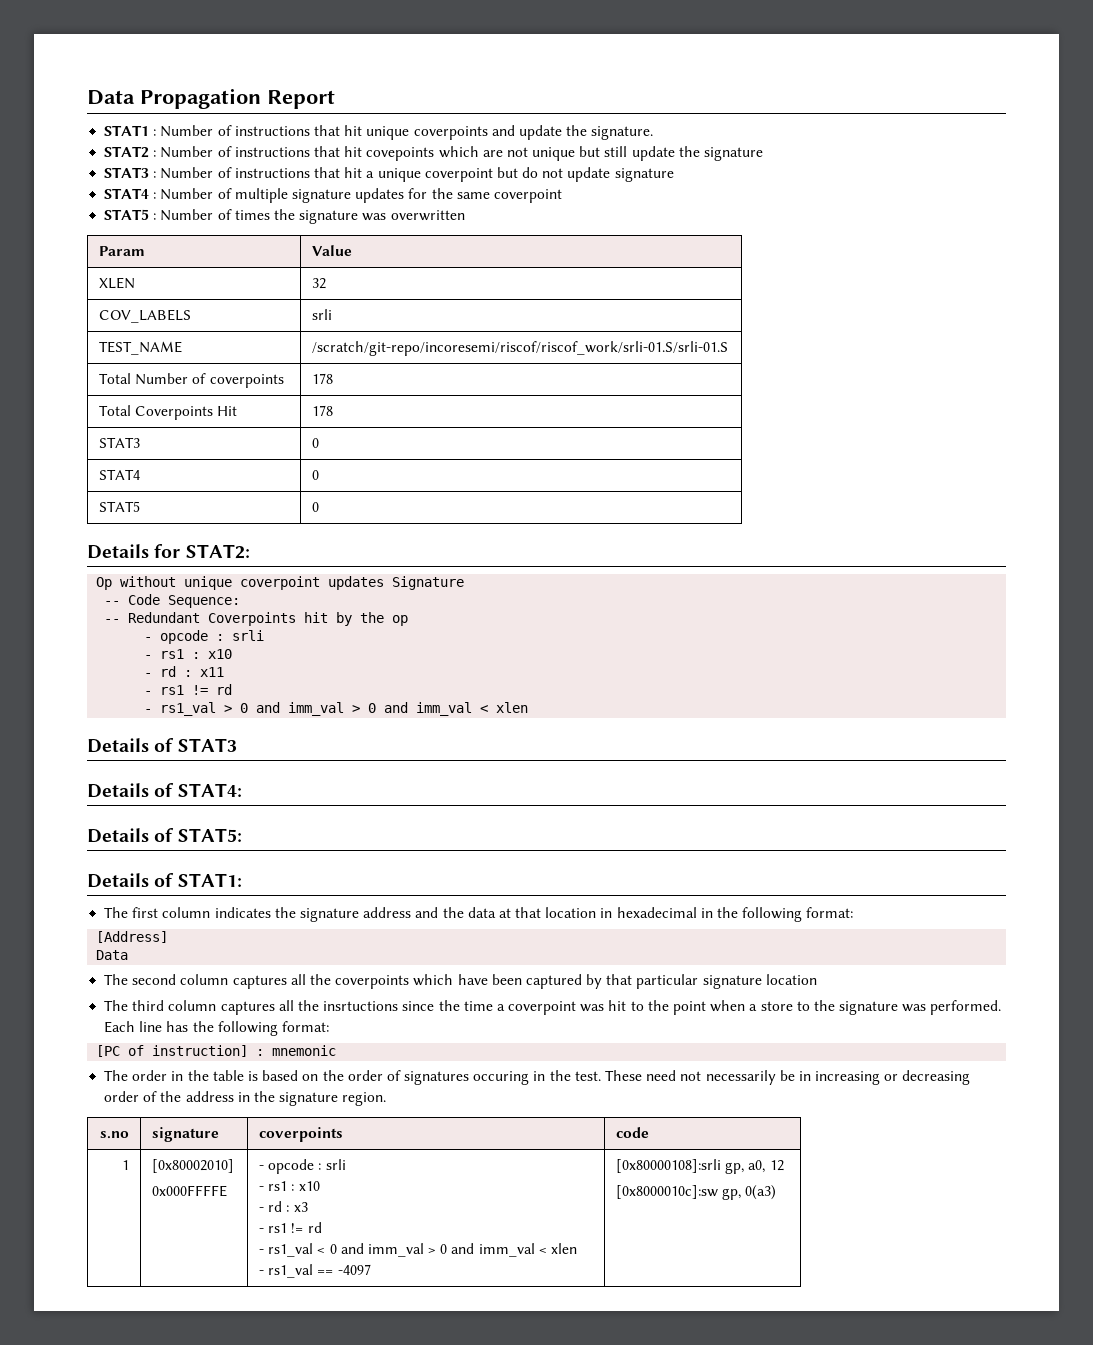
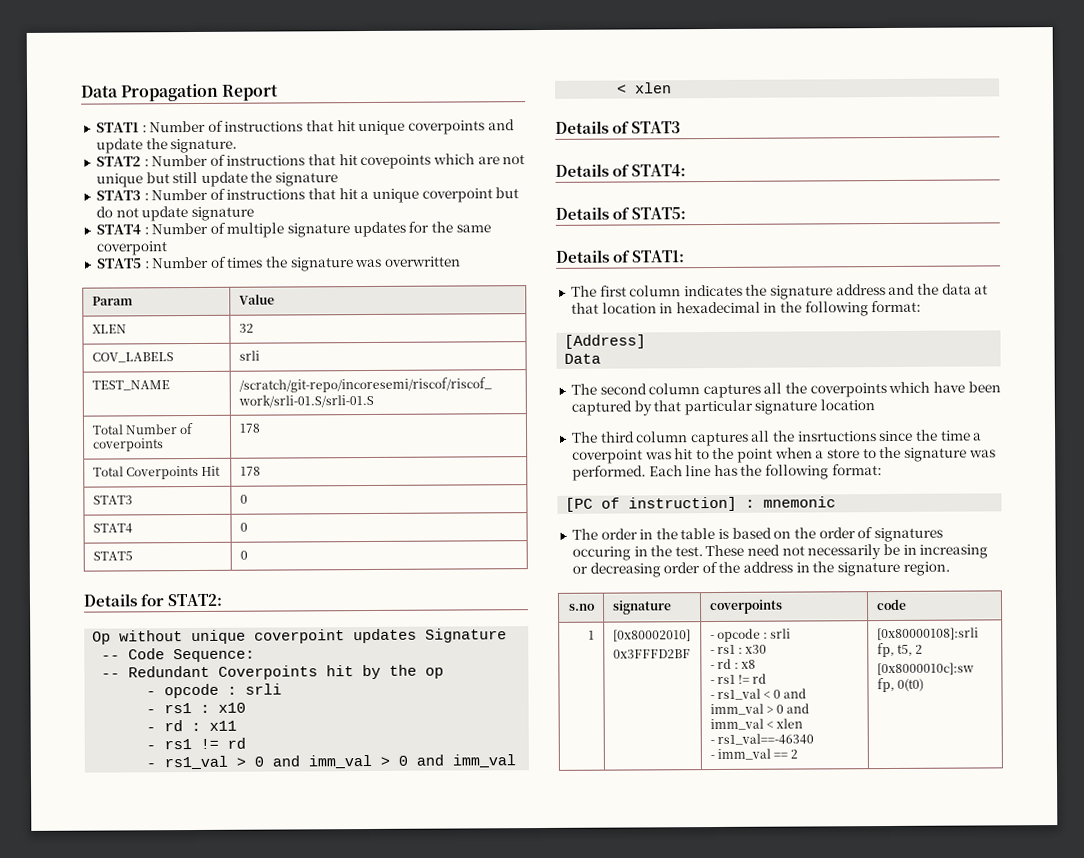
- 0x000FFFFE | - opcode : srli
- - rs1 : x10
- - rd : x3
+ 0x3FFFD2BF | - opcode : srli
+ - rs1 : x30
+ - rd : x8
- - rs1_val == -4097 | [0x80000108]:srli gp, a0, 12
+ - rs1_val==-46340
+ - imm_val == 2 | [0x80000108]:srli fp, t5, 2
- [0x8000010c]:sw gp, 0(a3)
+ [0x8000010c]:sw fp, 0(t0)

